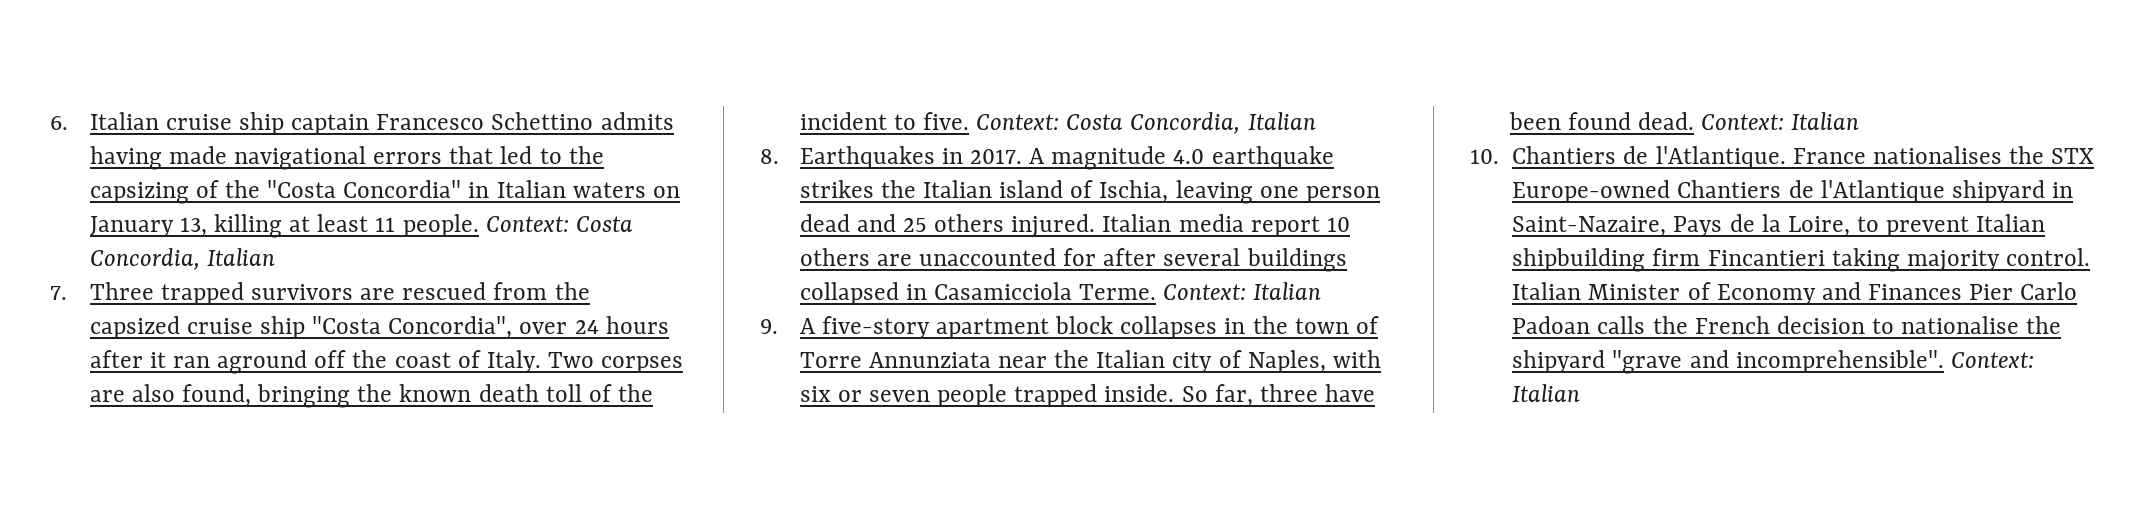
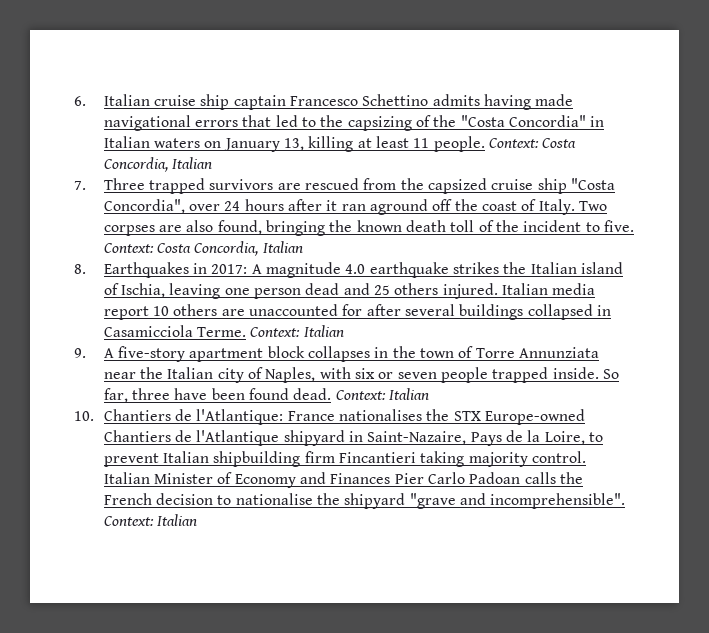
- 8. Earthquakes in 2017. A magnitude 4.0 earthquake strikes the Italian island of Ischia, leaving one person dead and 25 others injured.
+ 8. Earthquakes in 2017: A magnitude 4.0 earthquake strikes the Italian island of Ischia, leaving one person dead and 25 others injured.
- 10. Chantiers de l'Atlantique. France nationalises the STX Europe-owned Chantiers de l'Atlantique shipyard in Saint-Nazaire, Pays de la Loire, to prevent Italian shipbuilding firm Fincantieri taking majority control.
+ 10. Chantiers de l'Atlantique: France nationalises the STX Europe-owned Chantiers de l'Atlantique shipyard in Saint-Nazaire, Pays de la Loire, to prevent Italian shipbuilding firm Fincantieri taking majority control.

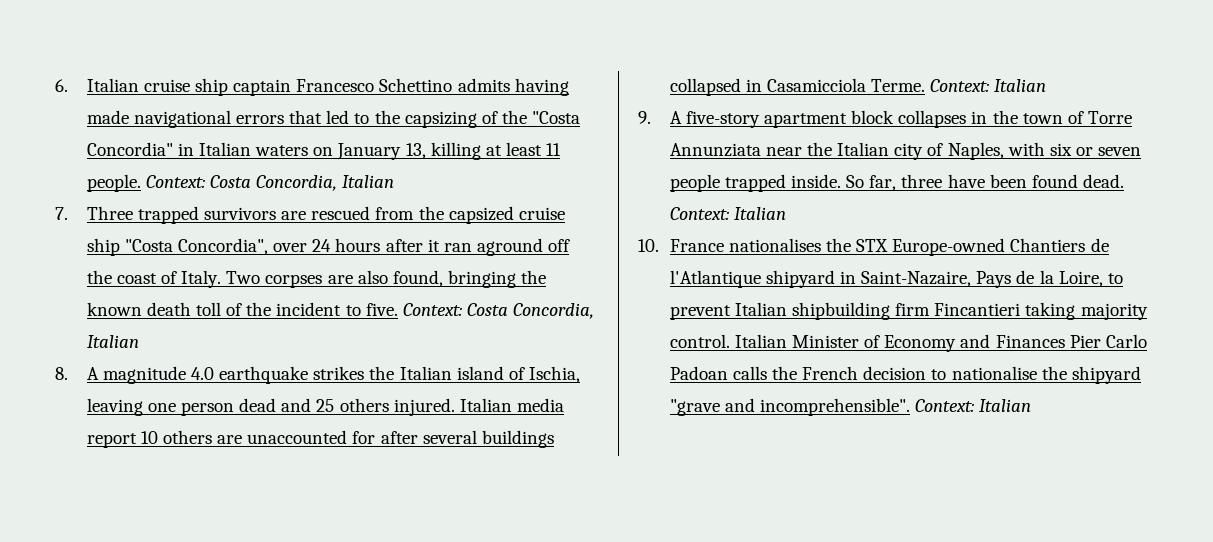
- 8. Earthquakes in 2017: A magnitude 4.0 earthquake strikes the Italian island of Ischia, leaving one person dead and 25 others injured.
+ 8. A magnitude 4.0 earthquake strikes the Italian island of Ischia, leaving one person dead and 25 others injured.
- 10. Chantiers de l'Atlantique: France nationalises the STX Europe-owned Chantiers de l'Atlantique shipyard in Saint-Nazaire, Pays de la Loire, to prevent Italian shipbuilding firm Fincantieri taking majority control.
+ 10. France nationalises the STX Europe-owned Chantiers de l'Atlantique shipyard in Saint-Nazaire, Pays de la Loire, to prevent Italian shipbuilding firm Fincantieri taking majority control.

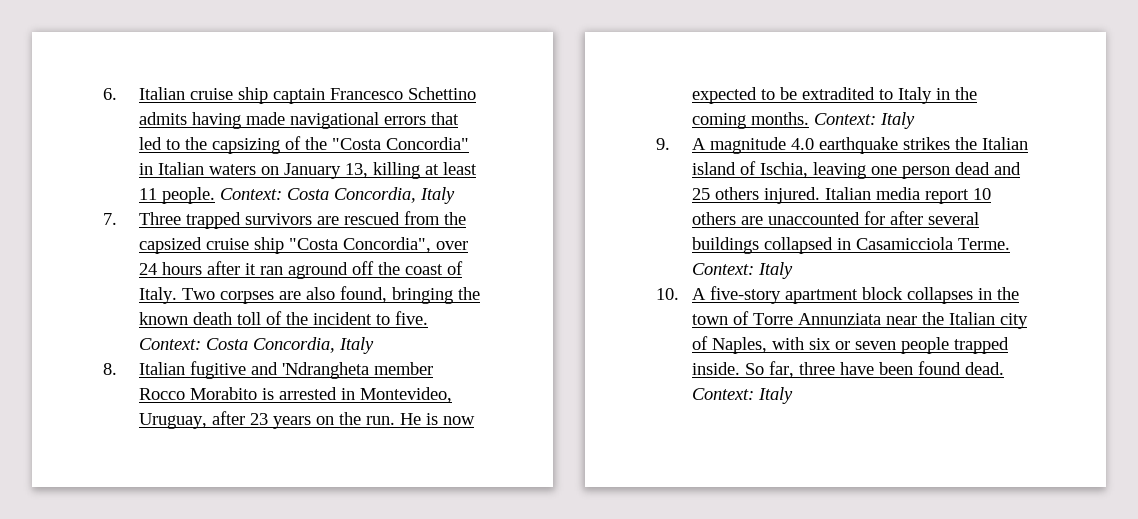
- 6. Italian cruise ship captain Francesco Schettino admits having made navigational errors that led to the capsizing of the "Costa Concordia" in Italian waters on January 13, killing at least 11 people. Context: Costa Concordia, Italian
+ 6. Italian cruise ship captain Francesco Schettino admits having made navigational errors that led to the capsizing of the "Costa Concordia" in Italian waters on January 13, killing at least 11 people. Context: Costa Concordia, Italy
- Two corpses are also found, bringing the known death toll of the incident to five. Context: Costa Concordia, Italian
- 8. A magnitude 4.0 earthquake strikes the Italian island of Ischia, leaving one person dead and 25 others injured.
+ Two corpses are also found, bringing the known death toll of the incident to five. Context: Costa Concordia, Italy
+ 8. Italian fugitive and 'Ndrangheta member Rocco Morabito is arrested in Montevideo, Uruguay, after 23 years on the run. He is now expected to be extradited to Italy in the coming months. Context: Italy
+ 9. A magnitude 4.0 earthquake strikes the Italian island of Ischia, leaving one person dead and 25 others injured.
- Italian media report 10 others are unaccounted for after several buildings collapsed in Casamicciola Terme. Context: Italian
- 9. A five-story apartment block collapses in the town of Torre Annunziata near the Italian city of Naples, with six or seven people trapped inside.
+ Italian media report 10 others are unaccounted for after several buildings collapsed in Casamicciola Terme. Context: Italy
+ 10. A five-story apartment block collapses in the town of Torre Annunziata near the Italian city of Naples, with six or seven people trapped inside.
- So far, three have been found dead. Context: Italian
- 10. France nationalises the STX Europe-owned Chantiers de l'Atlantique shipyard in Saint-Nazaire, Pays de la Loire, to prevent Italian shipbuilding firm Fincantieri taking majority control. Italian Minister of Economy and Finances Pier Carlo Padoan calls the French decision to nationalise the shipyard "grave and incomprehensible". Context: Italian
+ So far, three have been found dead. Context: Italy

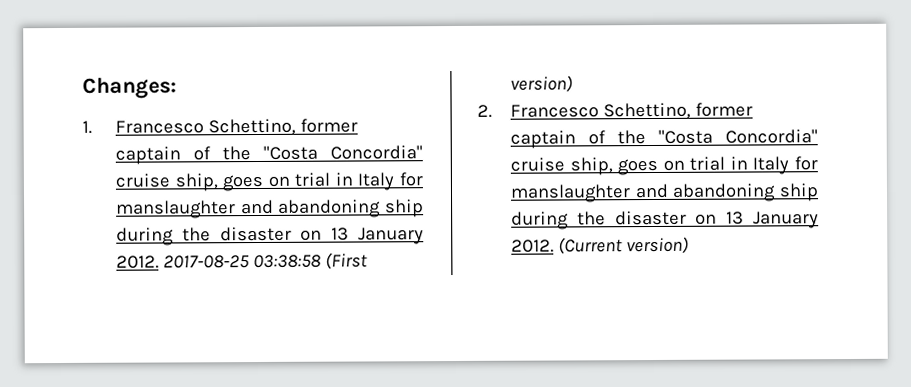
- 6. Italian cruise ship captain Francesco Schettino admits having made navigational errors that led to the capsizing of the "Costa Concordia" in Italian waters on January 13, killing at least 11 people. Context: Costa Concordia, Italy
- 7. Three trapped survivors are rescued from the capsized cruise ship "Costa Concordia", over 24 hours after it ran aground off the coast of Italy. Two corpses are also found, bringing the known death toll of the incident to five. Context: Costa Concordia, Italy
- 8. Italian fugitive and 'Ndrangheta member Rocco Morabito is arrested in Montevideo, Uruguay, after 23 years on the run. He is now expected to be extradited to Italy in the coming months. Context: Italy
- 9. A magnitude 4.0 earthquake strikes the Italian island of Ischia, leaving one person dead and 25 others injured. Italian media report 10 others are unaccounted for after several buildings collapsed in Casamicciola Terme. Context: Italy
- 10. A five-story apartment block collapses in the town of Torre Annunziata near the Italian city of Naples, with six or seven people trapped inside. So far, three have been found dead. Context: Italy
+ Changes:
+ 1. Francesco Schettino, former captain of the ''Costa Concordia'' cruise ship, goes on trial in Italy for manslaughter and abandoning ship during the disaster on 13 January 2012. 2017-08-25 03:38:58 (First version)
+ 2. Francesco Schettino, former captain of the "Costa Concordia" cruise ship, goes on trial in Italy for manslaughter and abandoning ship during the disaster on 13 January 2012. (Current version)

